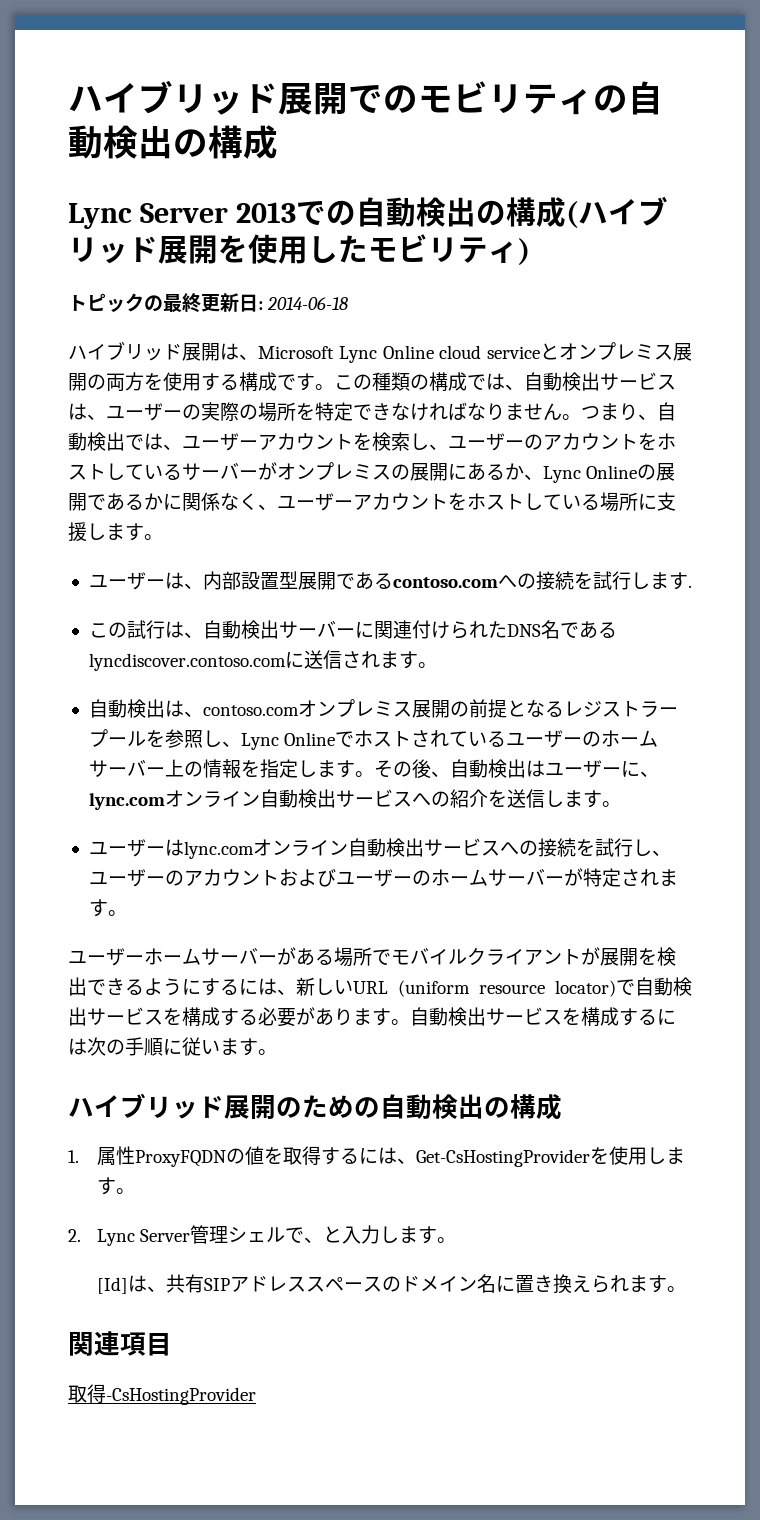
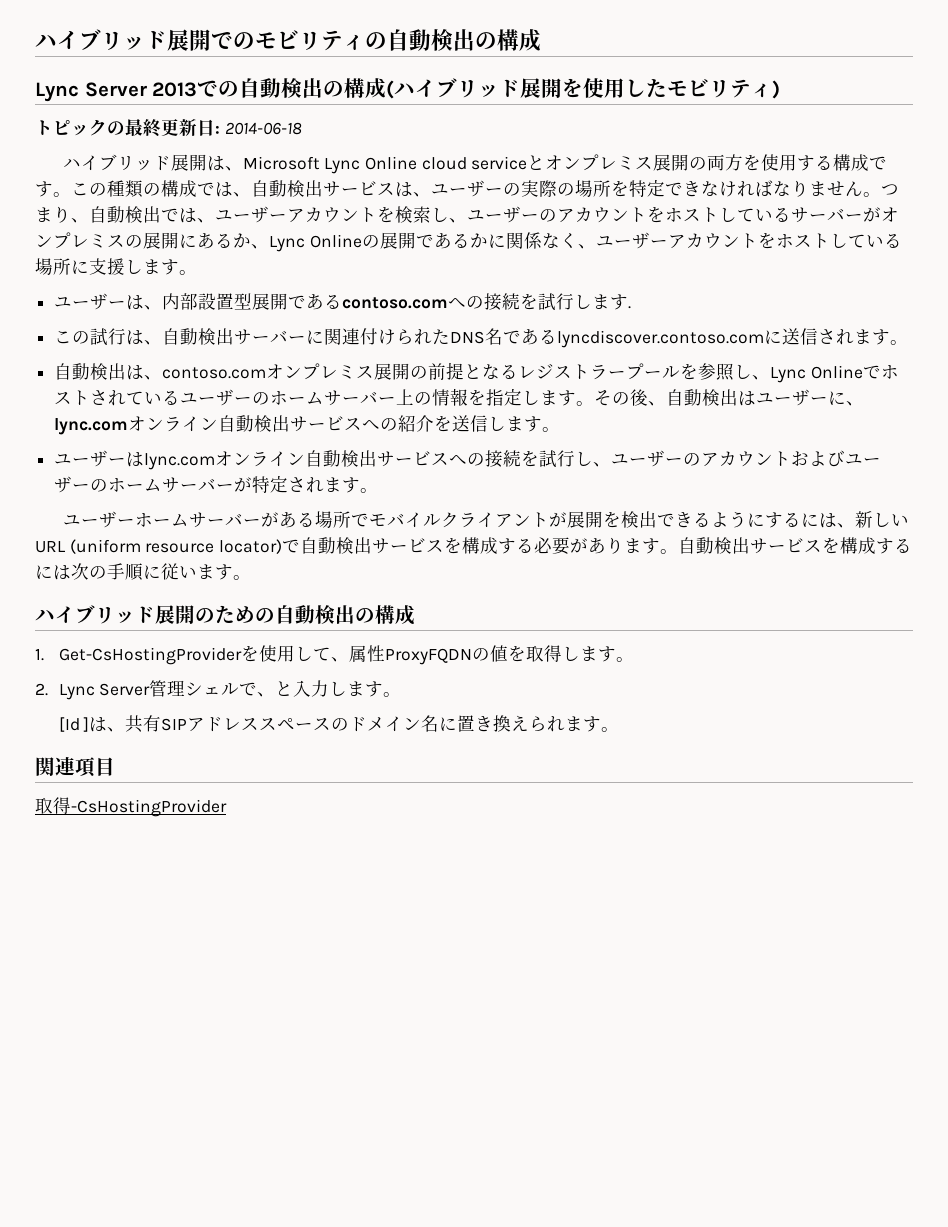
- 1.属性ProxyFQDNの値を取得するには、Get-CsHostingProviderを使用します。
+ 1. Get-CsHostingProviderを使用して、属性ProxyFQDNの値を取得します。
- [Id]は、共有SIPアドレススペースのドメイン名に置き換えられます。
+ [Id ]は、共有SIPアドレススペースのドメイン名に置き換えられます。

